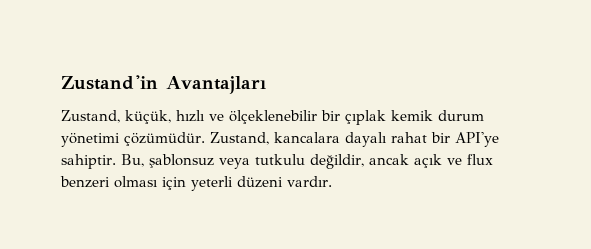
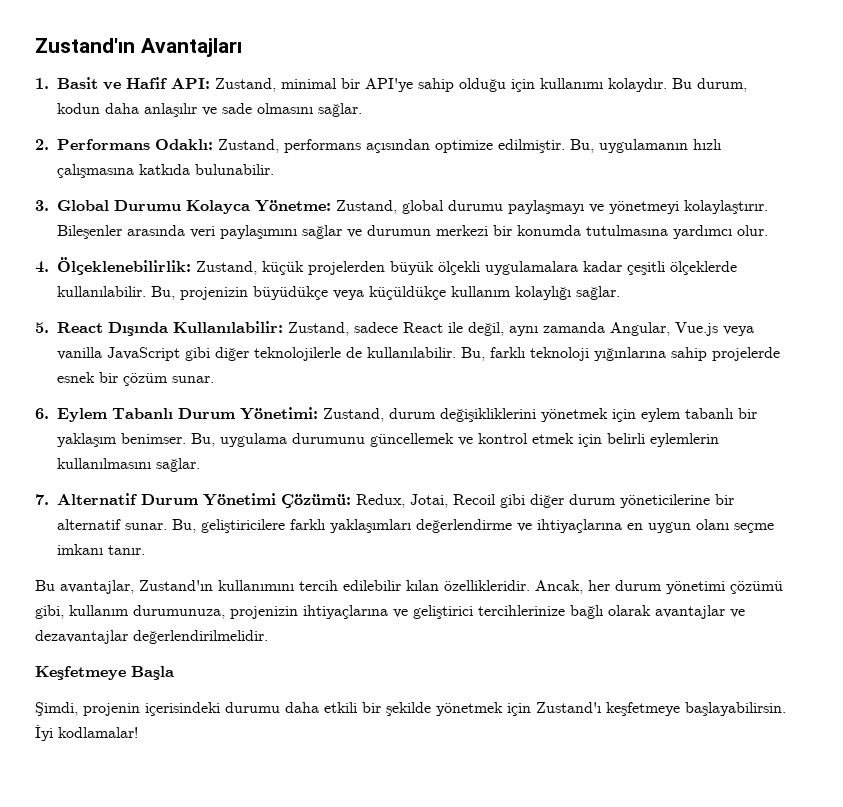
- Zustand'in Avantajları
+ Zustand'ın Avantajları
- Zustand, küçük, hızlı ve ölçeklenebilir bir çıplak kemik durum yönetimi çözümüdür. Zustand, kancalara dayalı rahat bir API'ye sahiptir. Bu, şablonsuz veya tutkulu değildir, ancak açık ve flux benzeri olması için yeterli düzeni vardır.
+ 1. Basit ve Hafif API: Zustand, minimal bir API'ye sahip olduğu için kullanımı kolaydır. Bu durum, kodun daha anlaşılır ve sade olmasını sağlar.
+ 2. Performans Odaklı: Zustand, performans açısından optimize edilmiştir. Bu, uygulamanın hızlı çalışmasına katkıda bulunabilir.
+ 3. Global Durumu Kolayca Yönetme: Zustand, global durumu paylaşmayı ve yönetmeyi kolaylaştırır. Bileşenler arasında veri paylaşımını sağlar ve durumun merkezi bir konumda tutulmasına yardımcı olur.
+ 4. Ölçeklenebilirlik: Zustand, küçük projelerden büyük ölçekli uygulamalara kadar çeşitli ölçeklerde kullanılabilir. Bu, projenizin büyüdükçe veya küçüldükçe kullanım kolaylığı sağlar.
+ 5. React Dışında Kullanılabilir: Zustand, sadece React ile değil, aynı zamanda Angular, Vue.js veya vanilla JavaScript gibi diğer teknolojilerle de kullanılabilir. Bu, farklı teknoloji yığınlarına sahip projelerde esnek bir çözüm sunar.
+ 6. Eylem Tabanlı Durum Yönetimi: Zustand, durum değişikliklerini yönetmek için eylem tabanlı bir yaklaşım benimser. Bu, uygulama durumunu güncellemek ve kontrol etmek için belirli eylemlerin kullanılmasını sağlar.
+ 7. Alternatif Durum Yönetimi Çözümü: Redux, Jotai, Recoil gibi diğer durum yöneticilerine bir alternatif sunar. Bu, geliştiricilere farklı yaklaşımları değerlendirme ve ihtiyaçlarına en uygun olanı seçme imkanı tanır.
+ Bu avantajlar, Zustand'ın kullanımını tercih edilebilir kılan özellikleridir. Ancak, her durum yönetimi çözümü gibi, kullanım durumunuza, projenizin ihtiyaçlarına ve geliştirici tercihlerinize bağlı olarak avantajlar ve dezavantajlar değerlendirilmelidir.
+ Keşfetmeye Başla
+ Şimdi, projenin içerisindeki durumu daha etkili bir şekilde yönetmek için Zustand'ı keşfetmeye başlayabilirsin. İyi kodlamalar!

